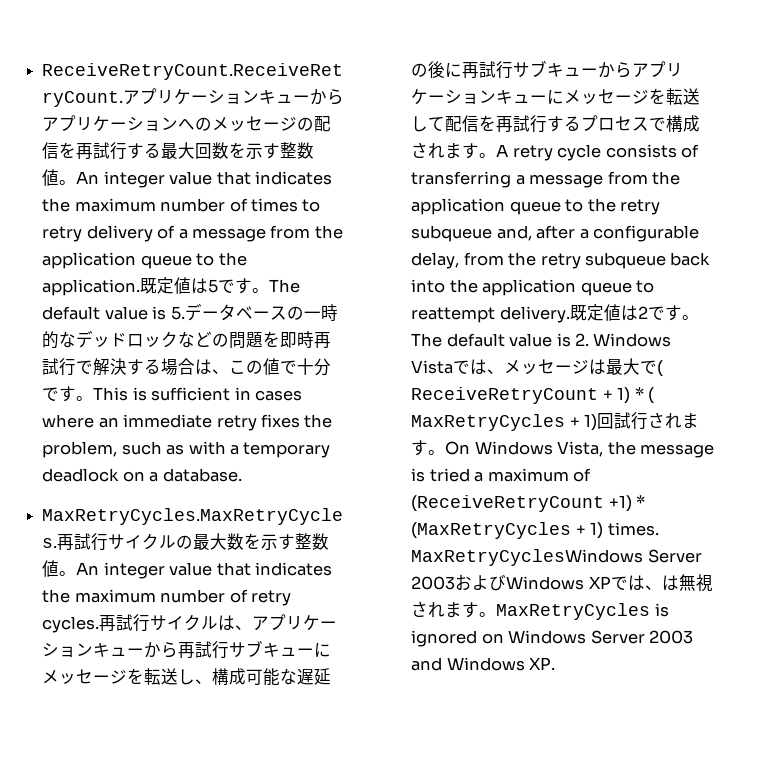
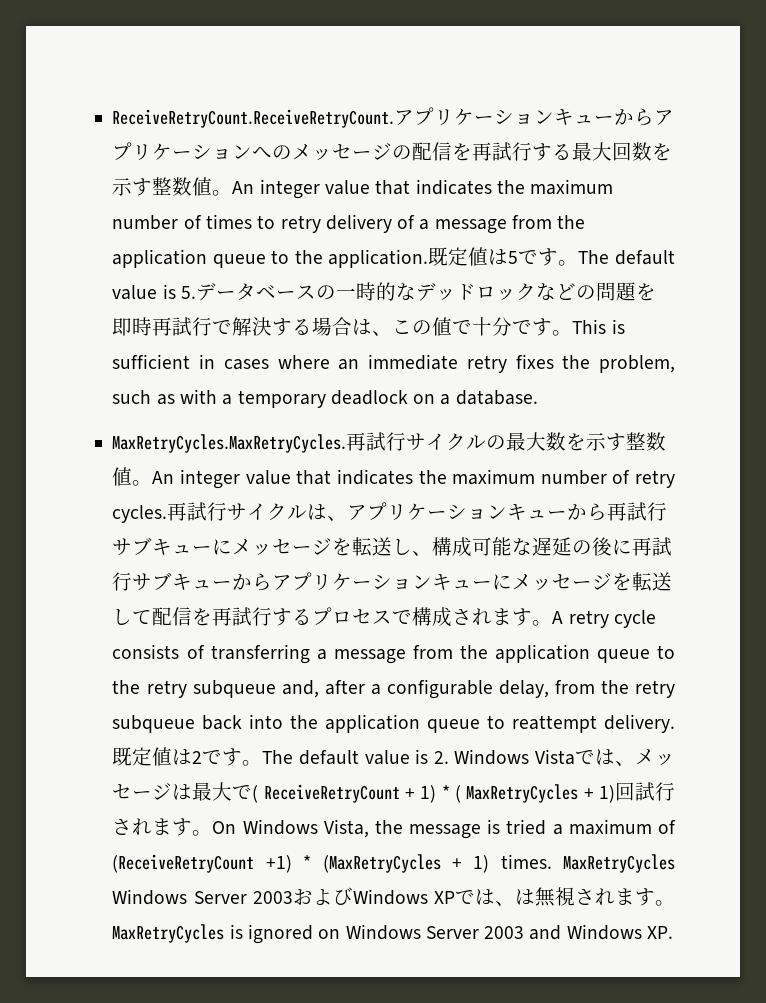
- MaxRetryCyclesWindows Server 2003およびWindows XPでは、は無視されます。
+ MaxRetryCycles Windows Server 2003およびWindows XPでは、は無視されます。

